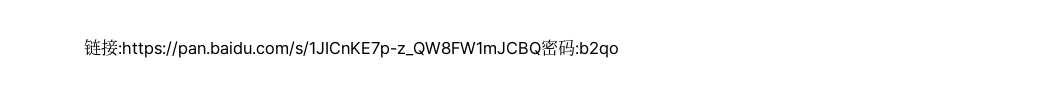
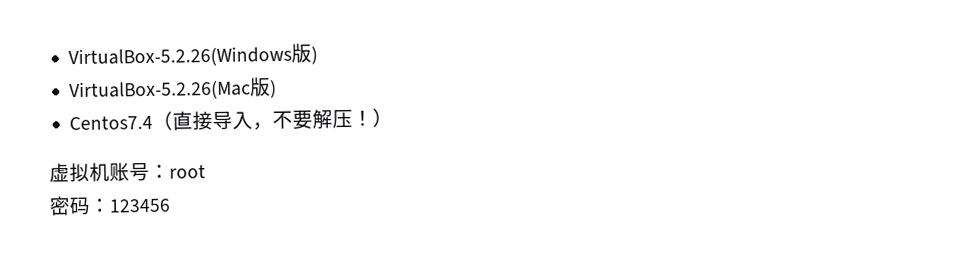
- 链接:https://pan.baidu.com/s/1JICnKE7p-z_QW8FW1mJCBQ密码:b2qo
+ VirtualBox-5.2.26(Windows版)
+ VirtualBox-5.2.26(Mac版)
+ Centos7.4（直接导入，不要解压！）
+ 虚拟机账号：root
+ 密码：123456

